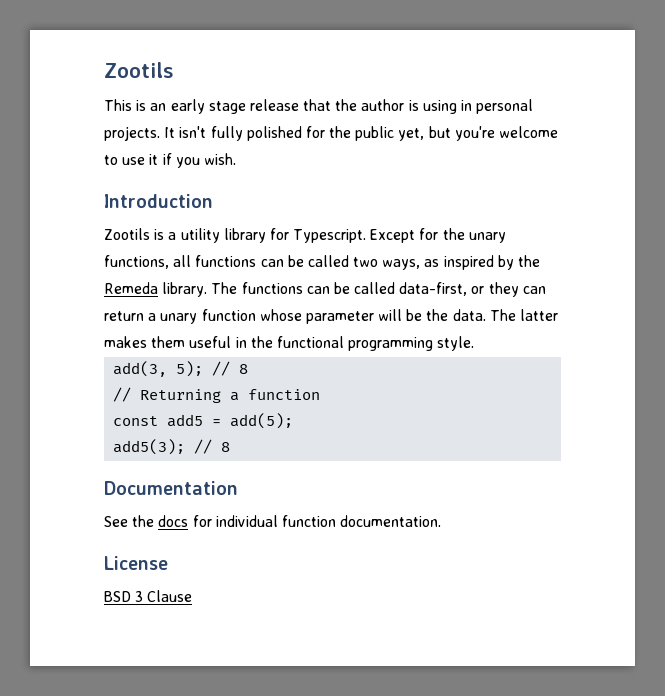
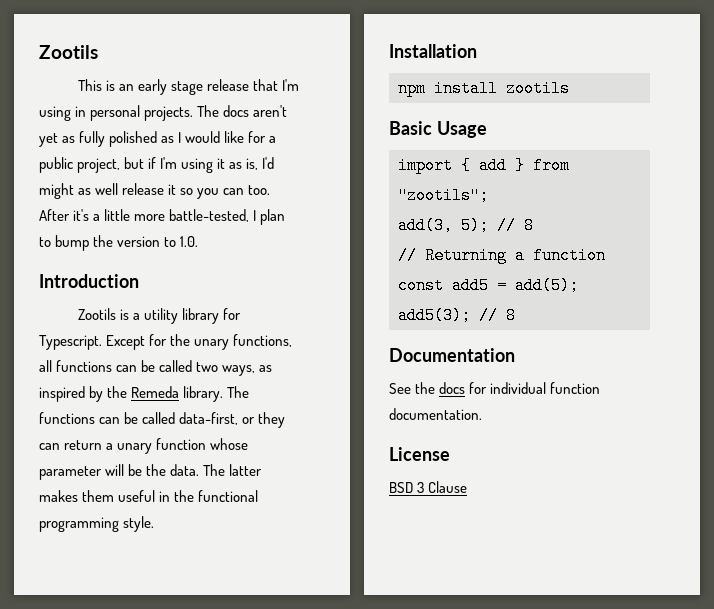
- This is an early stage release that the author is using in personal projects.
+ This is an early stage release that I'm using in personal projects.
- It isn't fully polished for the public yet, but you're welcome to use it if you wish.
+ The docs aren't yet as fully polished as I would like for a public project, but if I'm using it as is, I'd might as well release it so you can too. After it's a little more battle-tested, I plan to bump the version to 1.0.
+ Installation
+ npm install zootils
+ Basic Usage
+ import { add } from "zootils";

